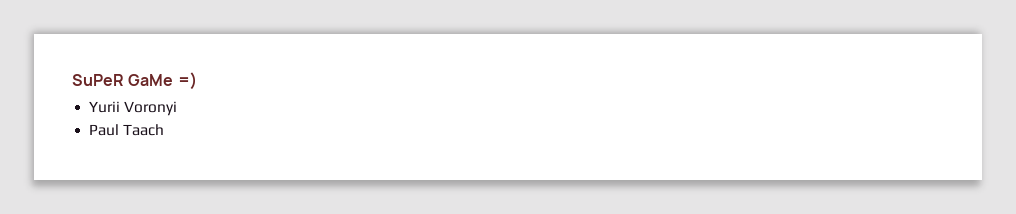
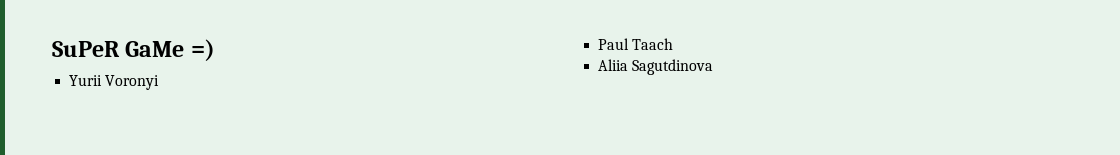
+ Aliia Sagutdinova

